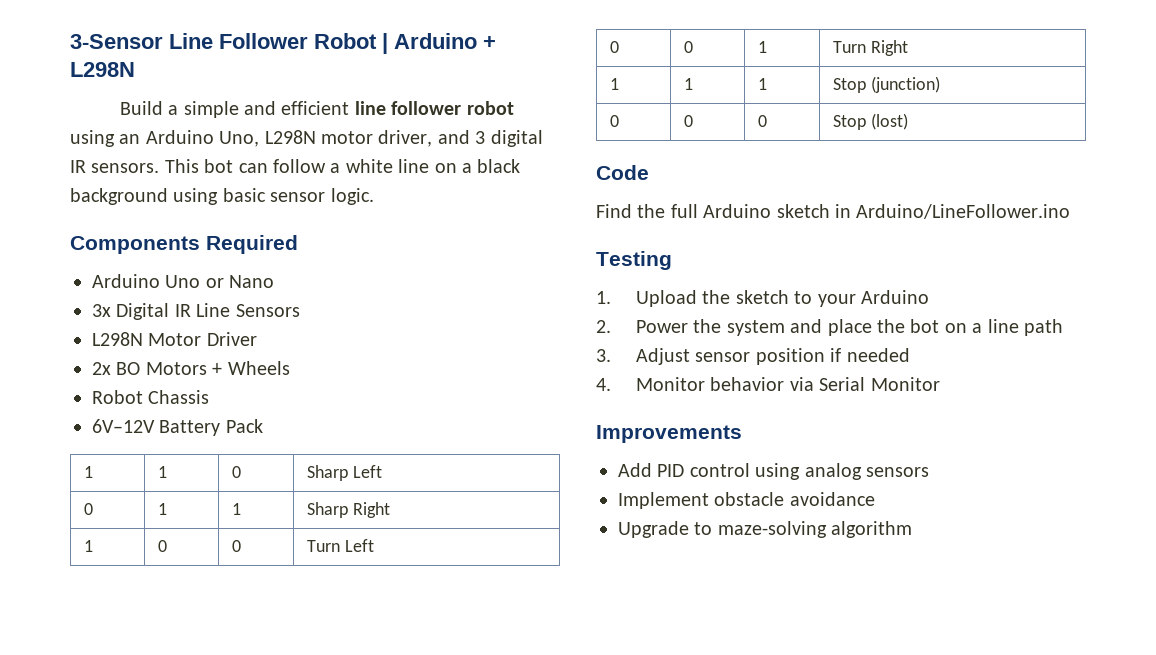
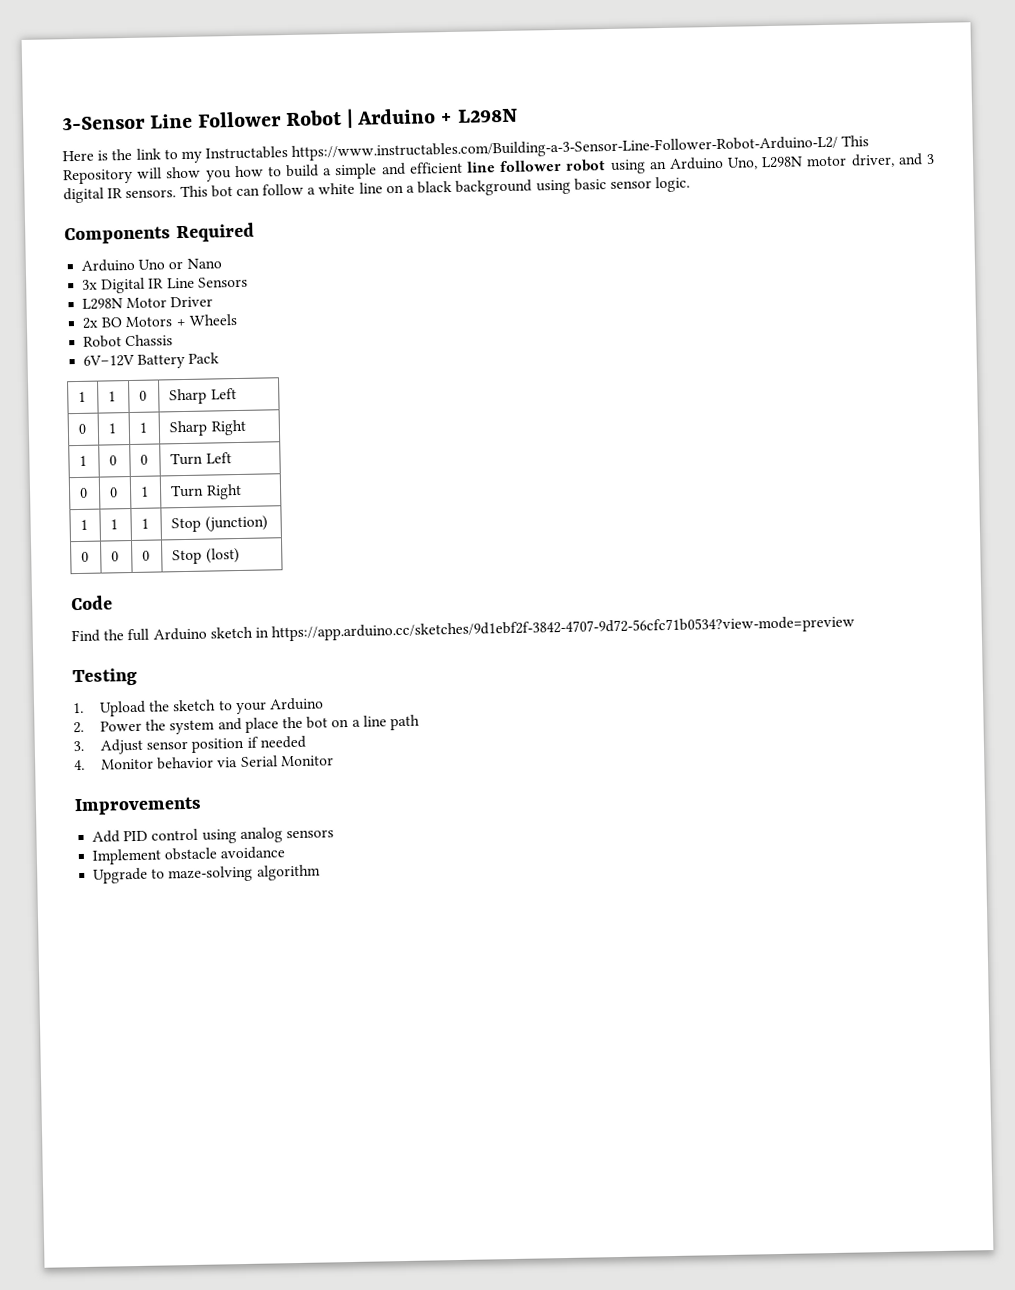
- Build a simple and efficient line follower robot using an Arduino Uno, L298N motor driver, and 3 digital IR sensors.
+ Here is the link to my Instructables https://www.instructables.com/Building-a-3-Sensor-Line-Follower-Robot-Arduino-L2/ This Repository will show you how to build a simple and efficient line follower robot using an Arduino Uno, L298N motor driver, and 3 digital IR sensors.
- Find the full Arduino sketch in Arduino/LineFollower.ino
+ Find the full Arduino sketch in https://app.arduino.cc/sketches/9d1ebf2f-3842-4707-9d72-56cfc71b0534?view-mode=preview

